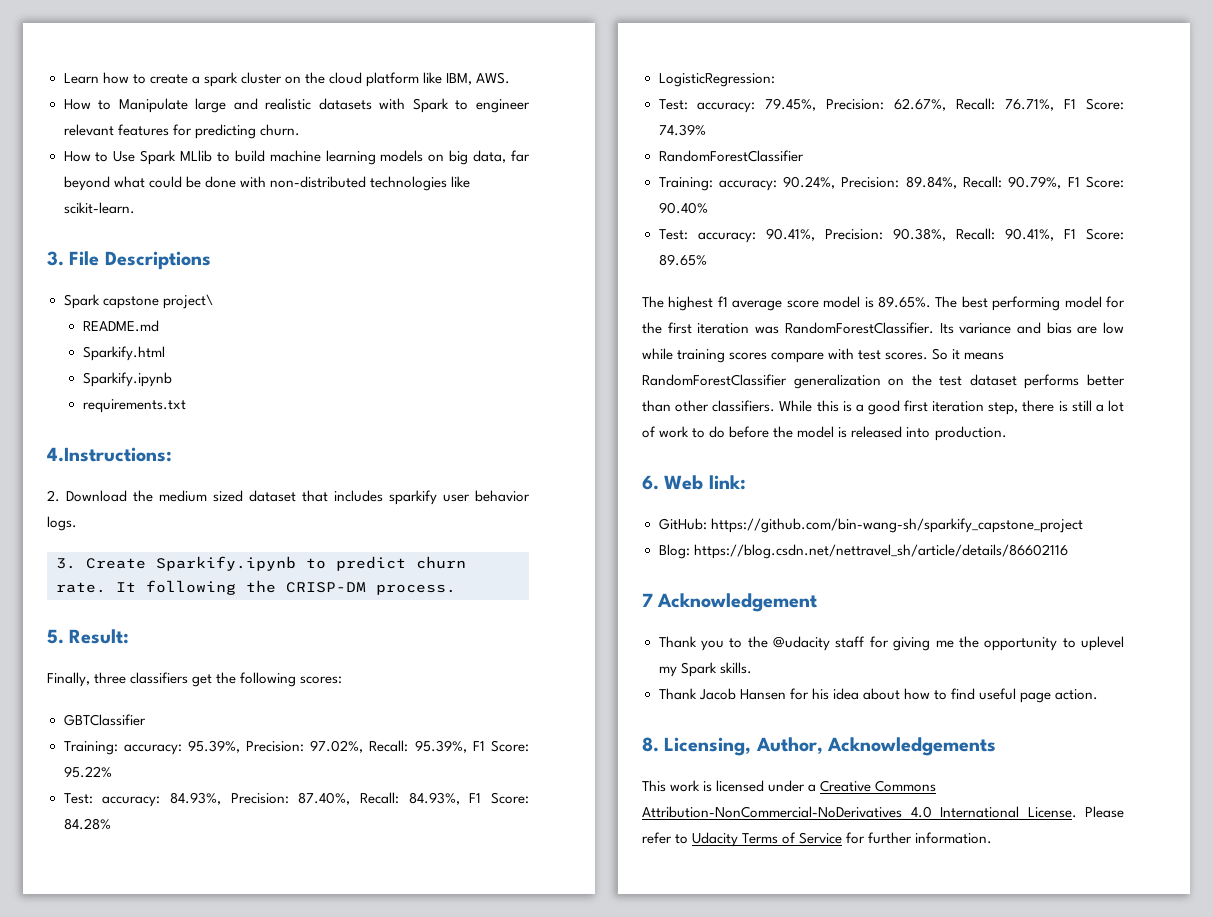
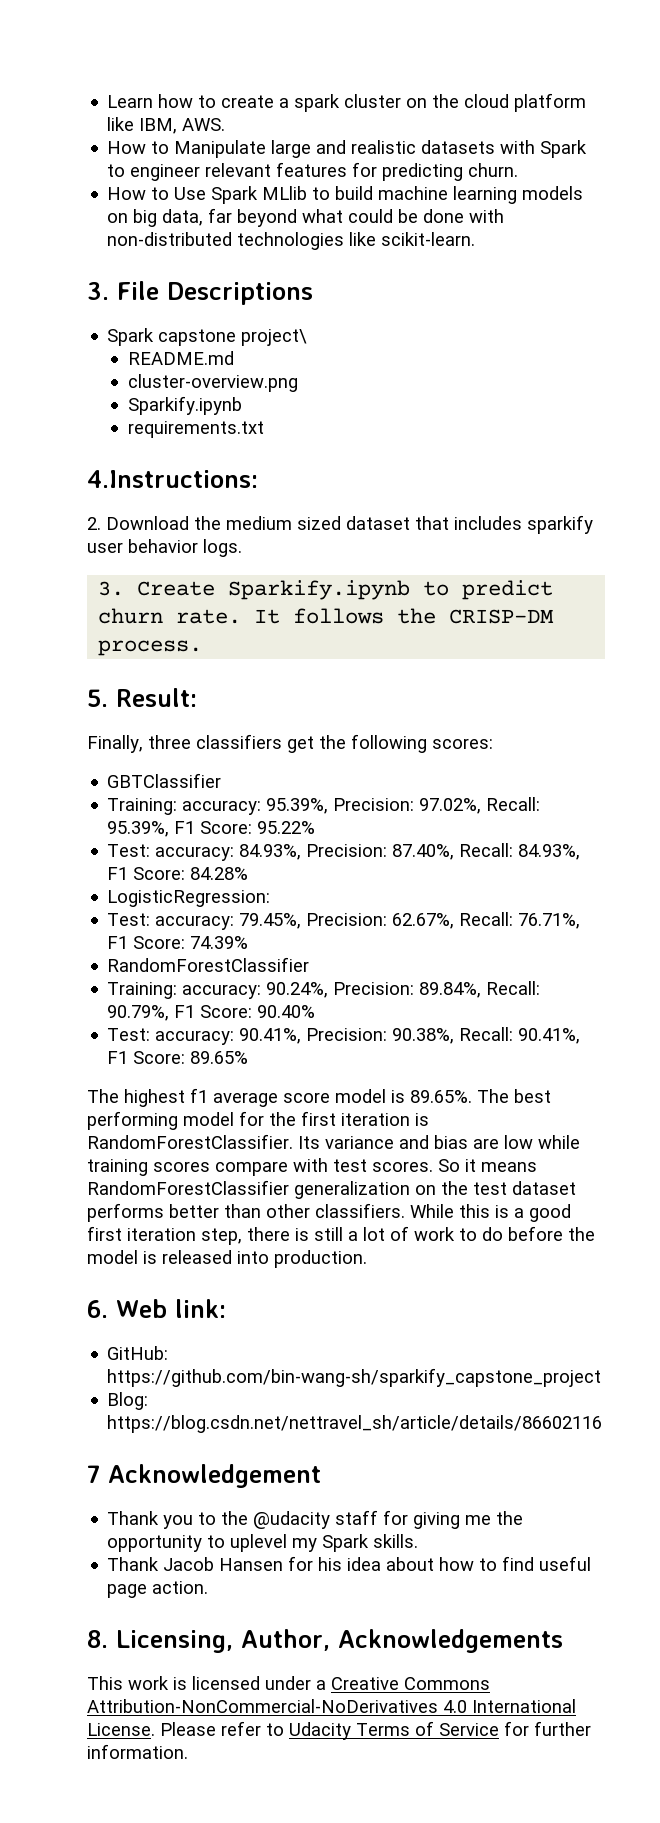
- Sparkify.html
+ cluster-overview.png
- It following the CRISP-DM process.
+ It follows the CRISP-DM process.
- The highest f1 average score model is 89.65%. The best performing model for the first iteration was RandomForestClassifier.
+ The highest f1 average score model is 89.65%. The best performing model for the first iteration is RandomForestClassifier.

